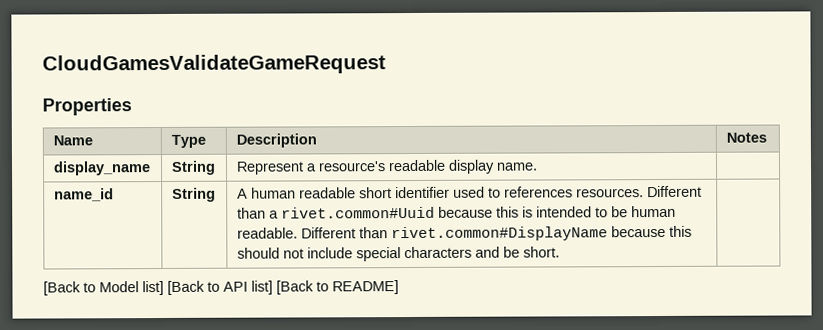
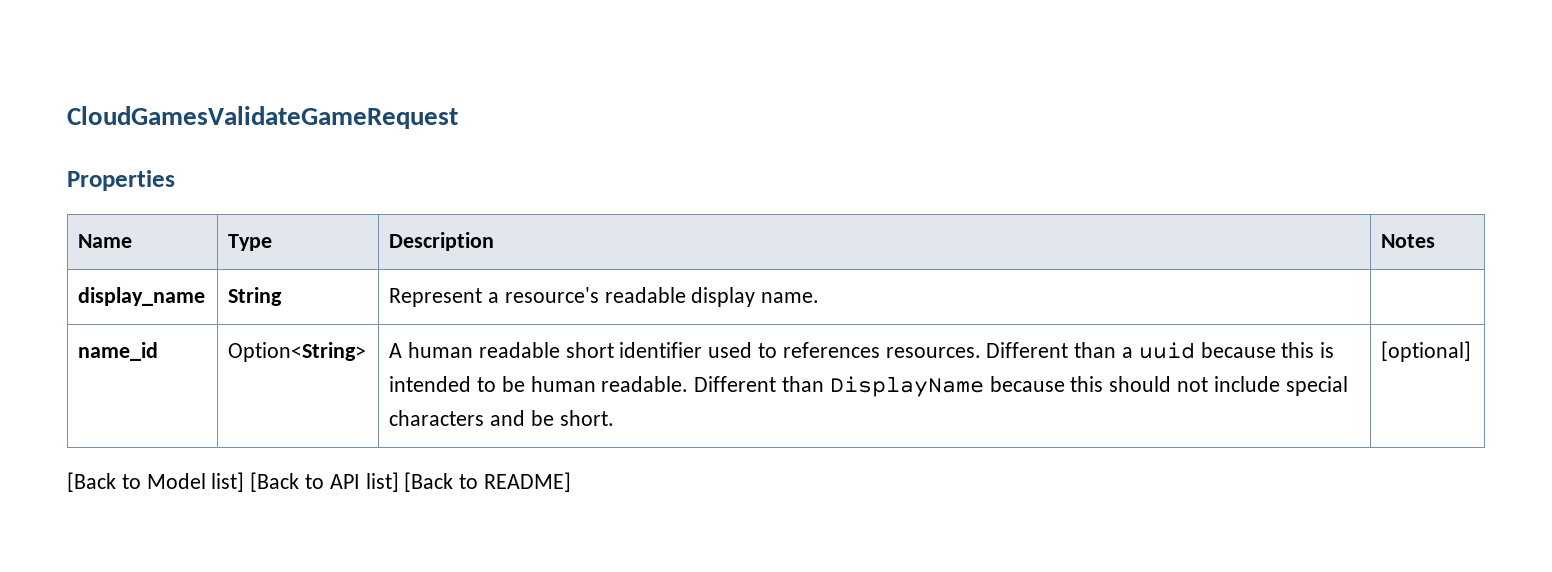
- name_id | String | A human readable short identifier used to references resources. Different than a rivet.common#Uuid because this is intended to be human readable. Different than rivet.common#DisplayName because this should not include special characters and be short. |
+ name_id | Option<String> | A human readable short identifier used to references resources. Different than a uuid because this is intended to be human readable. Different than DisplayName because this should not include special characters and be short. | [optional]

